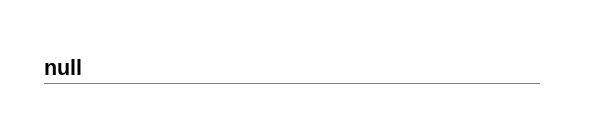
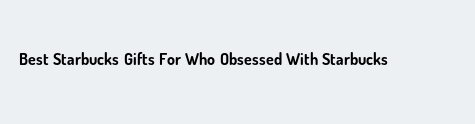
- null
+ Best Starbucks Gifts For Who Obsessed With Starbucks

